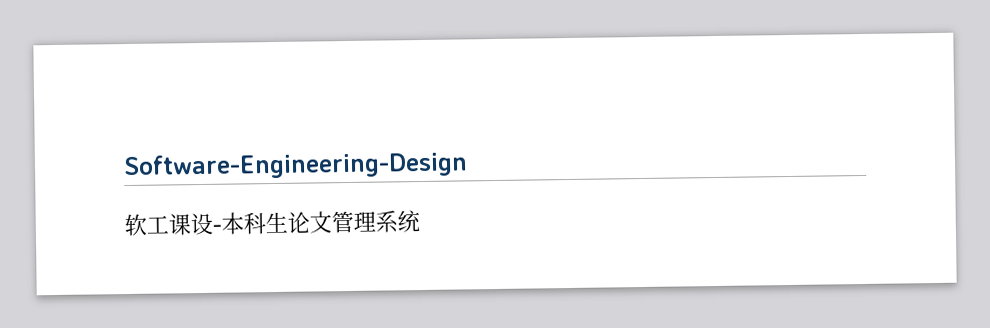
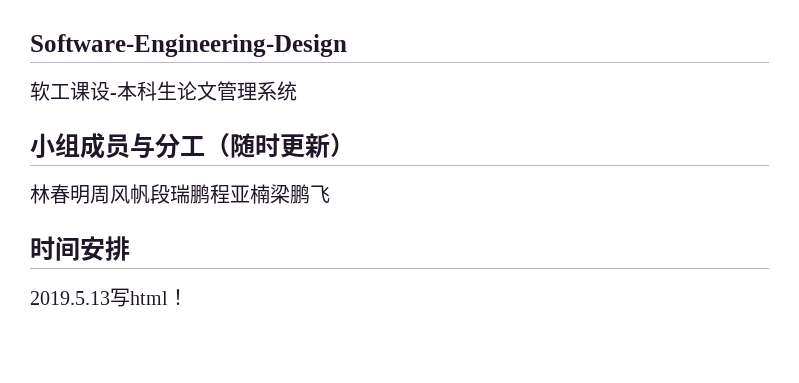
+ 小组成员与分工（随时更新）
+ 林春明周风帆段瑞鹏程亚楠梁鹏飞
+ 时间安排
+ 2019.5.13写html！

